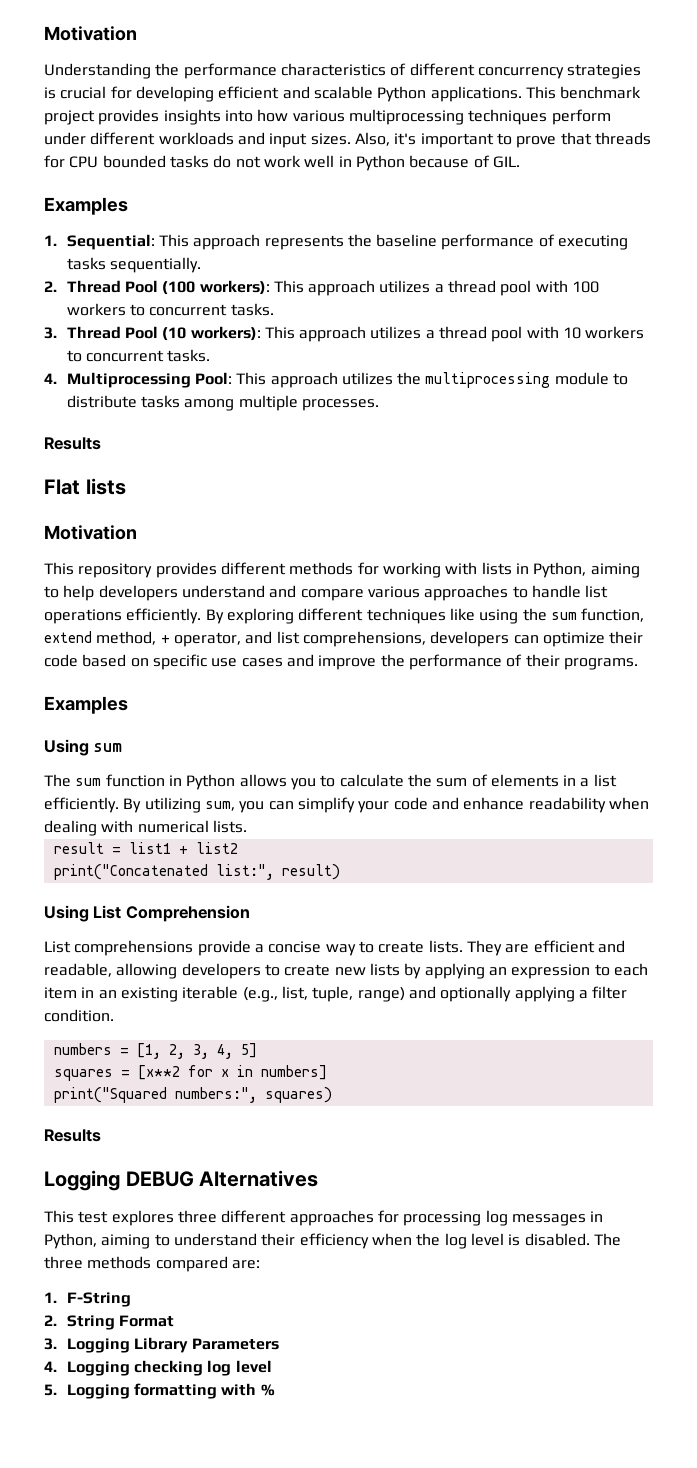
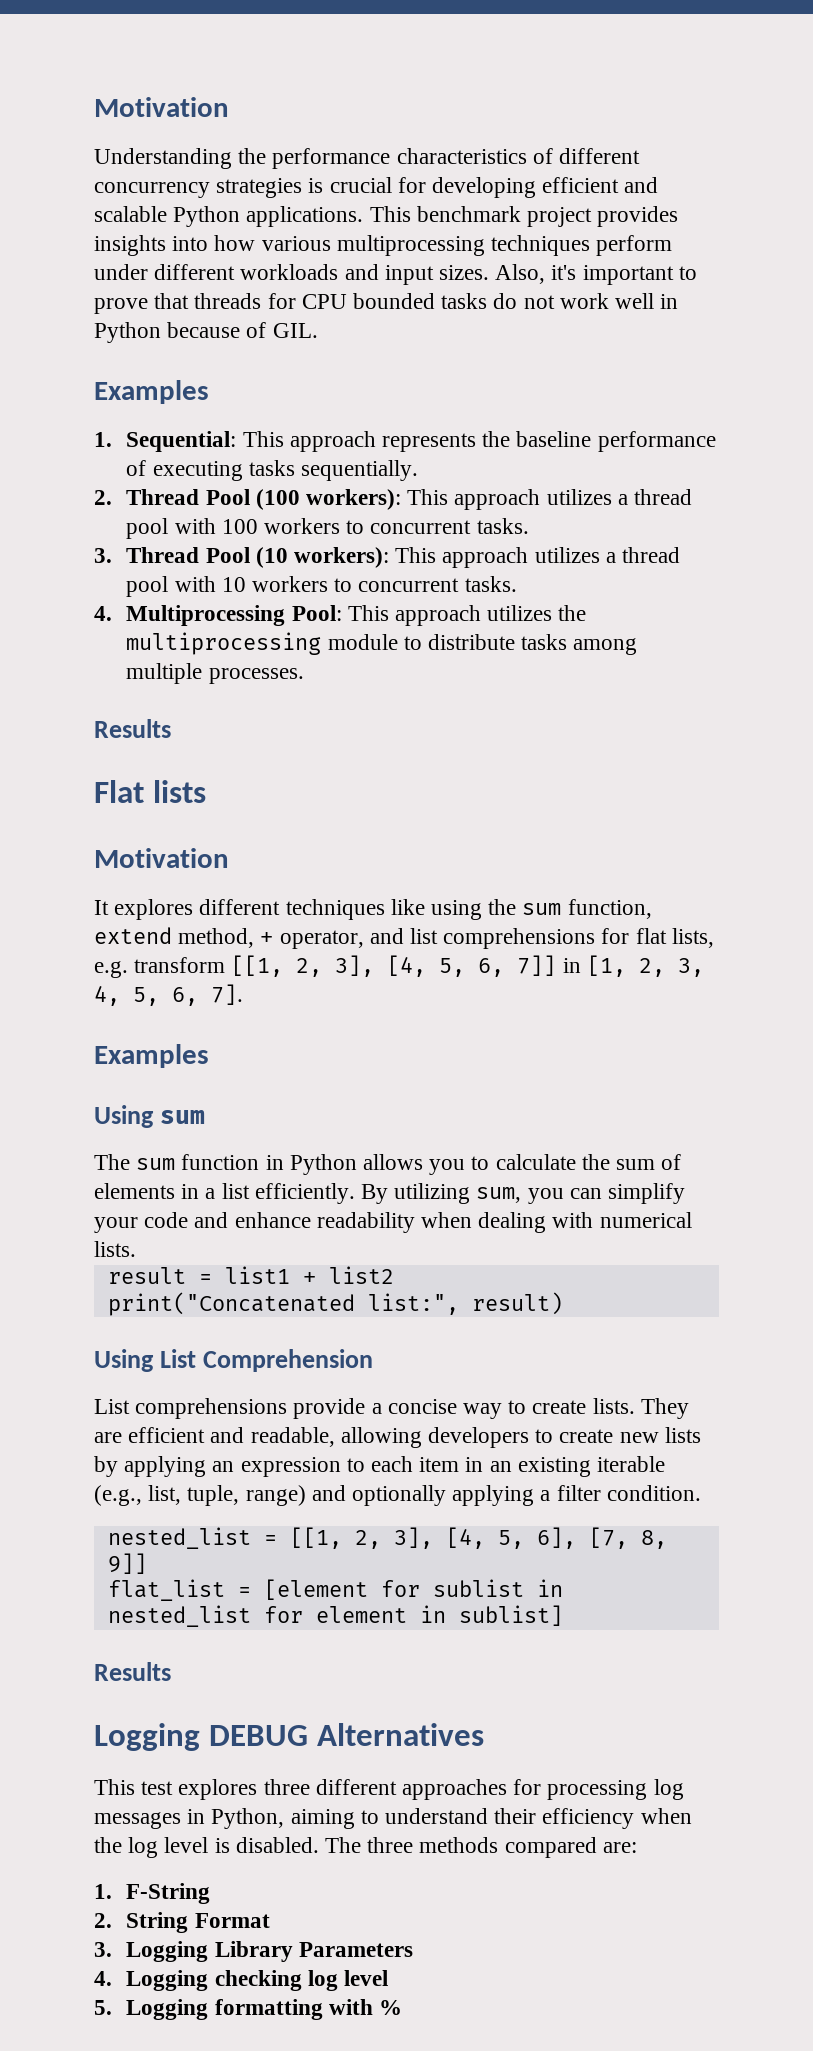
- This repository provides different methods for working with lists in Python, aiming to help developers understand and compare various approaches to handle list operations efficiently. By exploring different techniques like using the sum function, extend method, + operator, and list comprehensions, developers can optimize their code based on specific use cases and improve the performance of their programs.
+ It explores different techniques like using the sum function, extend method, + operator, and list comprehensions for flat lists, e.g. transform [[1, 2, 3], [4, 5, 6, 7]] in [1, 2, 3, 4, 5, 6, 7].
- numbers = [1, 2, 3, 4, 5]
- squares = [x**2 for x in numbers]
- print("Squared numbers:", squares)
+ nested_list = [[1, 2, 3], [4, 5, 6], [7, 8, 9]]
+ flat_list = [element for sublist in nested_list for element in sublist]

